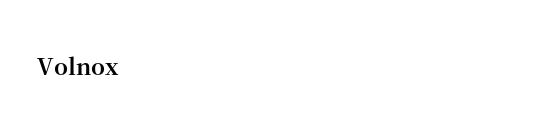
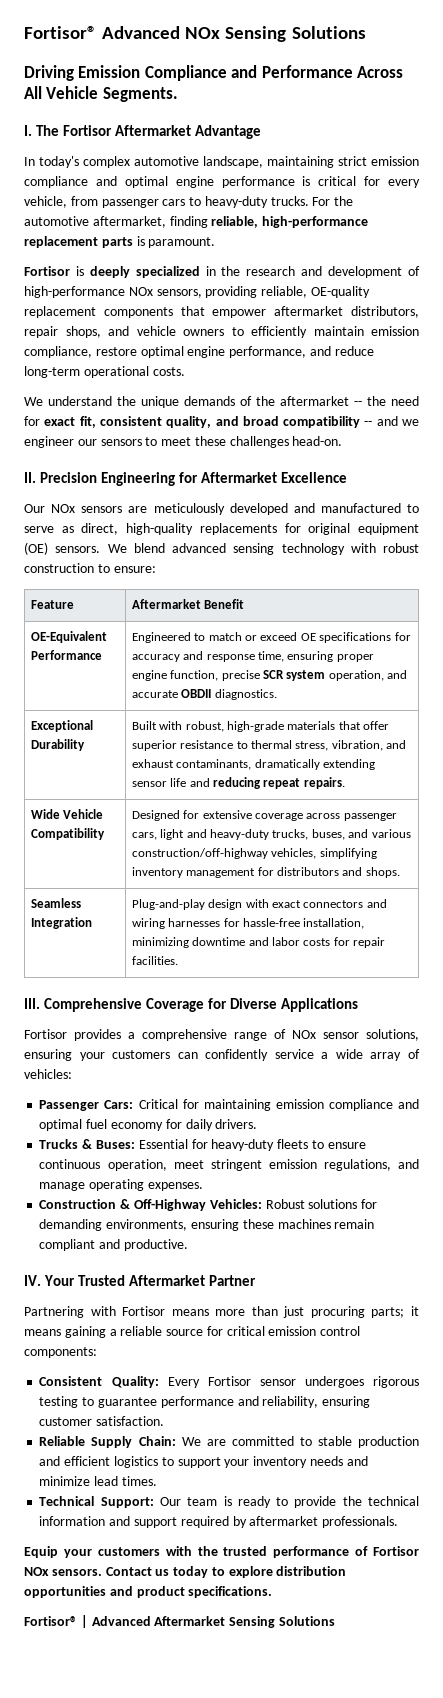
- Volnox
+ Fortisor® Advanced NOx Sensing Solutions
+ Driving Emission Compliance and Performance Across All Vehicle Segments.
+ I. The Fortisor Aftermarket Advantage
+ In today's complex automotive landscape, maintaining strict emission compliance and optimal engine performance is critical for every vehicle, from passenger cars to heavy-duty trucks. For the automotive aftermarket, finding reliable, high-performance replacement parts is paramount.
+ Fortisor is deeply specialized in the research and development of high-performance NOx sensors, providing reliable, OE-quality replacement components that empower aftermarket distributors, repair shops, and vehicle owners to efficiently maintain emission compliance, restore optimal engine performance, and reduce long-term operational costs.
+ We understand the unique demands of the aftermarket -- the need for exact fit, consistent quality, and broad compatibility -- and we engineer our sensors to meet these challenges head-on.
+ II. Precision Engineering for Aftermarket Excellence
+ Our NOx sensors are meticulously developed and manufactured to serve as direct, high-quality replacements for original equipment (OE) sensors. We blend advanced sensing technology with robust construction to ensure:
+ Feature | Aftermarket Benefit
+ OE-Equivalent Performance | Engineered to match or exceed OE specifications for accuracy and response time, ensuring proper engine function, precise SCR system operation, and accurate OBDII diagnostics.
+ Exceptional Durability | Built with robust, high-grade materials that offer superior resistance to thermal stress, vibration, and exhaust contaminants, dramatically extending sensor life and reducing repeat repairs.
+ Wide Vehicle Compatibility | Designed for extensive coverage across passenger cars, light and heavy-duty trucks, buses, and various construction/off-highway vehicles, simplifying inventory management for distributors and shops.
+ Seamless Integration | Plug-and-play design with exact connectors and wiring harnesses for hassle-free installation, minimizing downtime and labor costs for repair facilities.
+ III. Comprehensive Coverage for Diverse Applications
+ Fortisor provides a comprehensive range of NOx sensor solutions, ensuring your customers can confidently service a wide array of vehicles:
+ Passenger Cars: Critical for maintaining emission compliance and optimal fuel economy for daily drivers.
+ Trucks & Buses: Essential for heavy-duty fleets to ensure continuous operation, meet stringent emission regulations, and manage operating expenses.
+ Construction & Off-Highway Vehicles: Robust solutions for demanding environments, ensuring these machines remain compliant and productive.
+ IV. Your Trusted Aftermarket Partner
+ Partnering with Fortisor means more than just procuring parts; it means gaining a reliable source for critical emission control components:
+ Consistent Quality: Every Fortisor sensor undergoes rigorous testing to guarantee performance and reliability, ensuring customer satisfaction.
+ Reliable Supply Chain: We are committed to stable production and efficient logistics to support your inventory needs and minimize lead times.
+ Technical Support: Our team is ready to provide the technical information and support required by aftermarket professionals.
+ Equip your customers with the trusted performance of Fortisor NOx sensors. Contact us today to explore distribution opportunities and product specifications.
+ Fortisor® | Advanced Aftermarket Sensing Solutions

